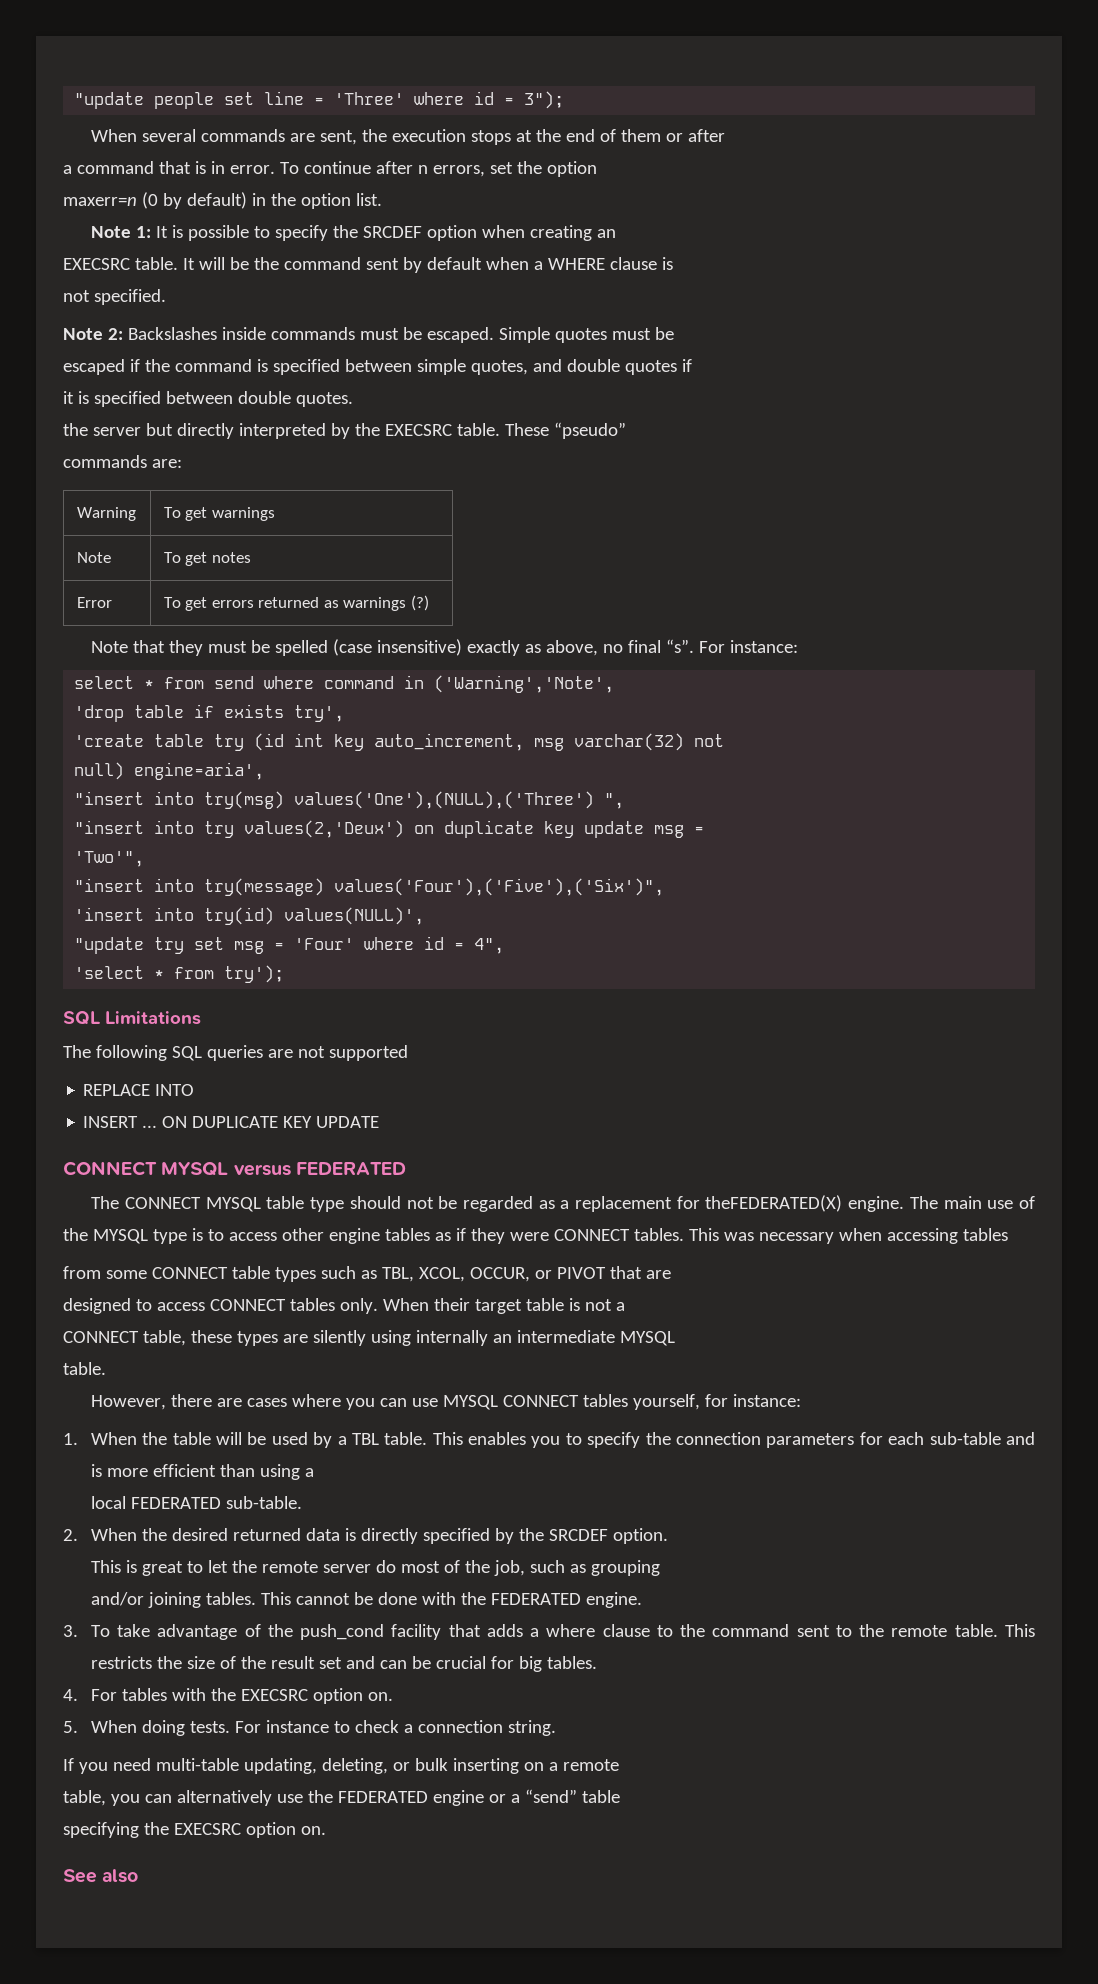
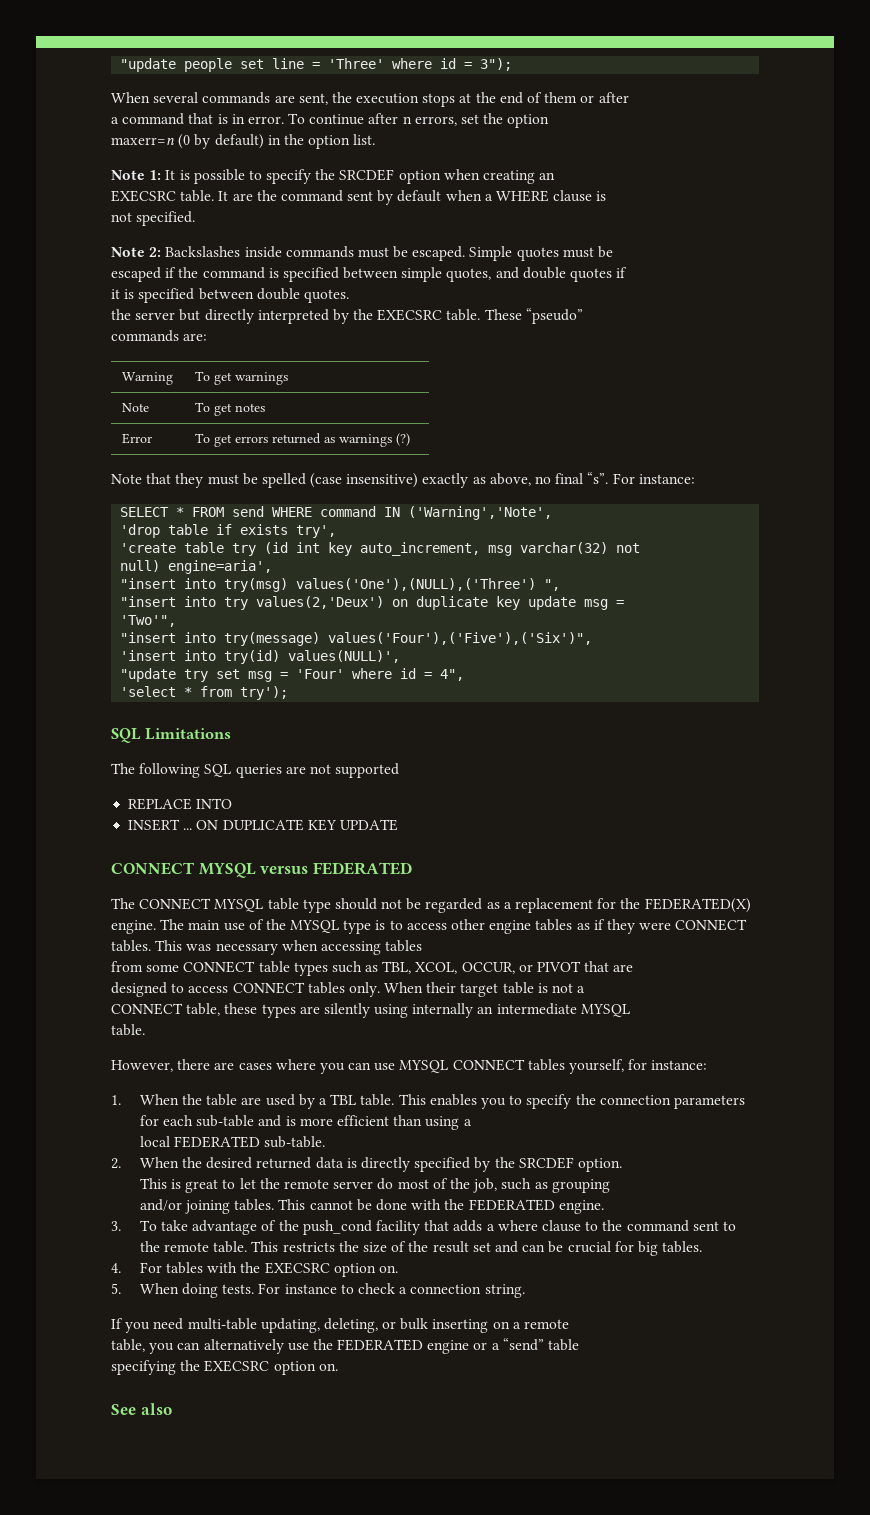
- It will be the command sent by default when a WHERE clause is
+ It are the command sent by default when a WHERE clause is
- select * from send where command in ('Warning','Note',
+ SELECT * FROM send WHERE command IN ('Warning','Note',
- The CONNECT MYSQL table type should not be regarded as a replacement for theFEDERATED(X) engine.
+ The CONNECT MYSQL table type should not be regarded as a replacement for the FEDERATED(X) engine.
- 1. When the table will be used by a TBL table.
+ 1. When the table are used by a TBL table.

